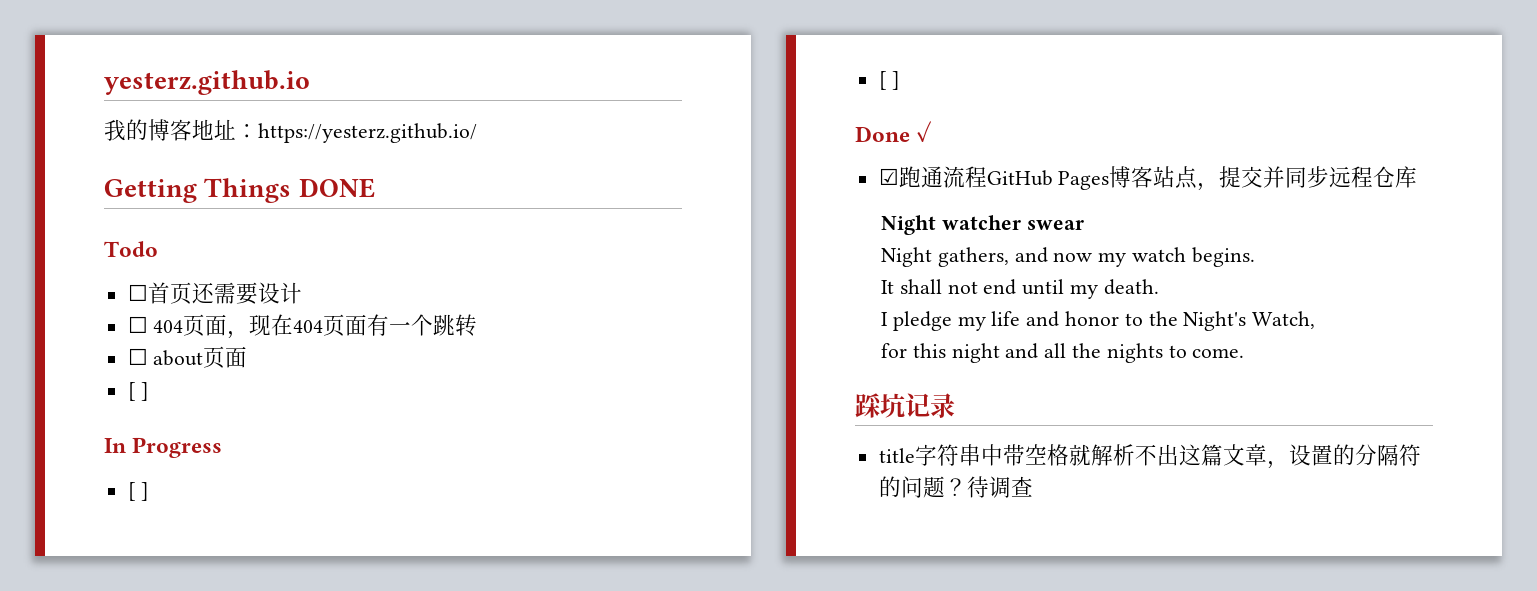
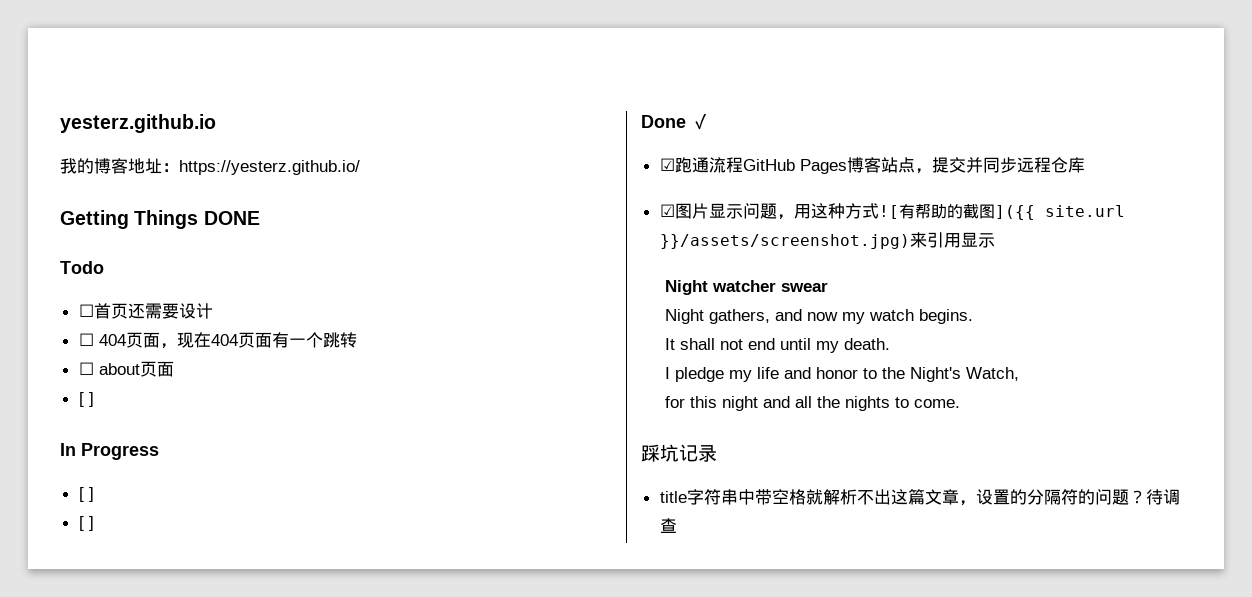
+ ☑图片显示问题，用这种方式![有帮助的截图]({{ site.url }}/assets/screenshot.jpg)来引用显示

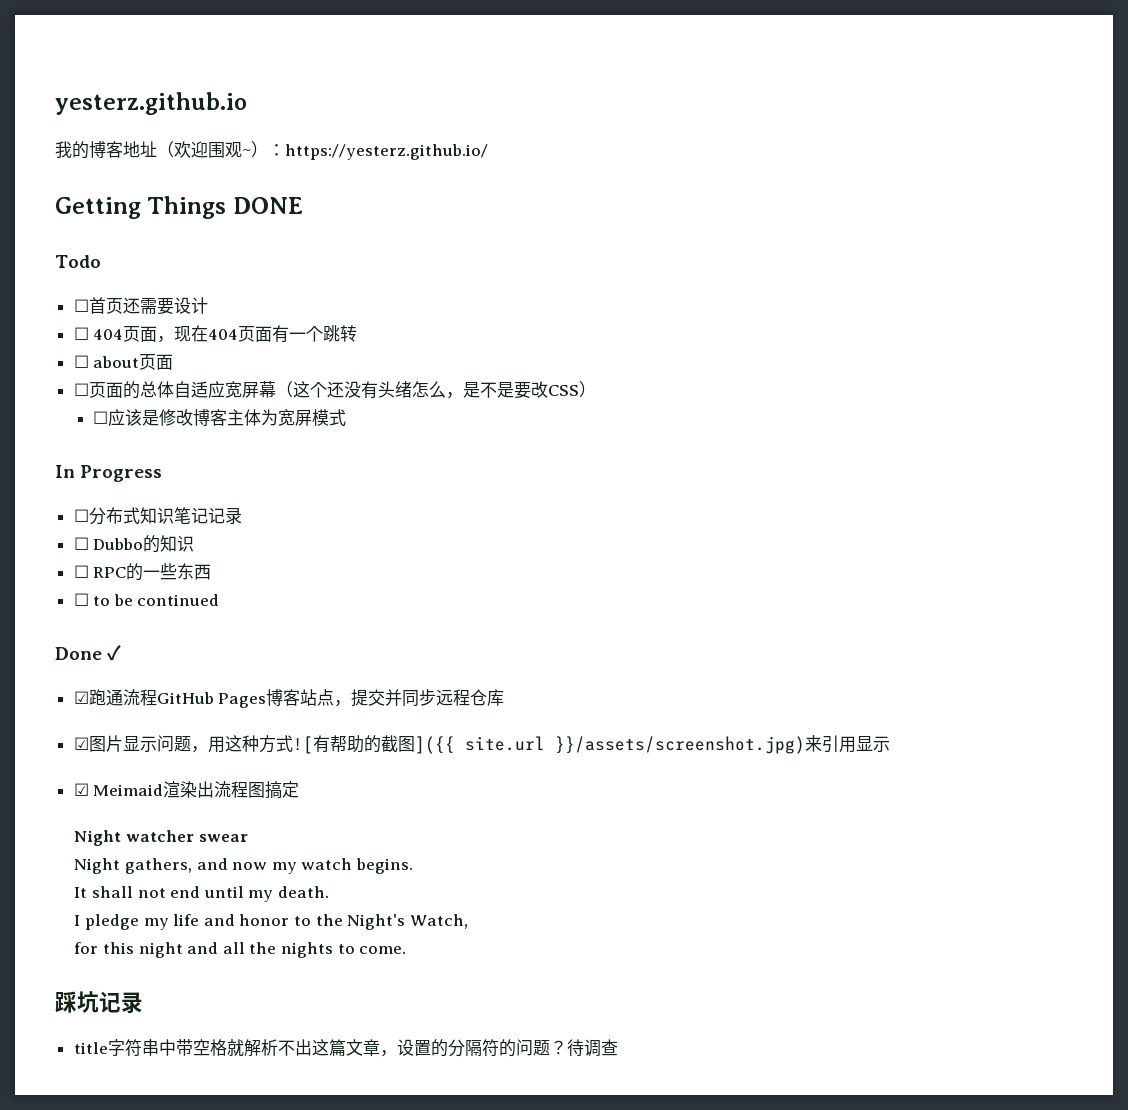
- 我的博客地址：https://yesterz.github.io/
+ 我的博客地址（欢迎围观~）：https://yesterz.github.io/
  ☐ about页面
- [ ]
+ ☐页面的总体自适应宽屏幕（这个还没有头绪怎么，是不是要改CSS）
+ ☐应该是修改博客主体为宽屏模式
  In Progress
- [ ]
- [ ]
+ ☐分布式知识笔记记录
+ ☐ Dubbo的知识
+ ☐ RPC的一些东西
+ ☐ to be continued
+ ☑ Meimaid渲染出流程图搞定

